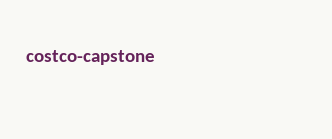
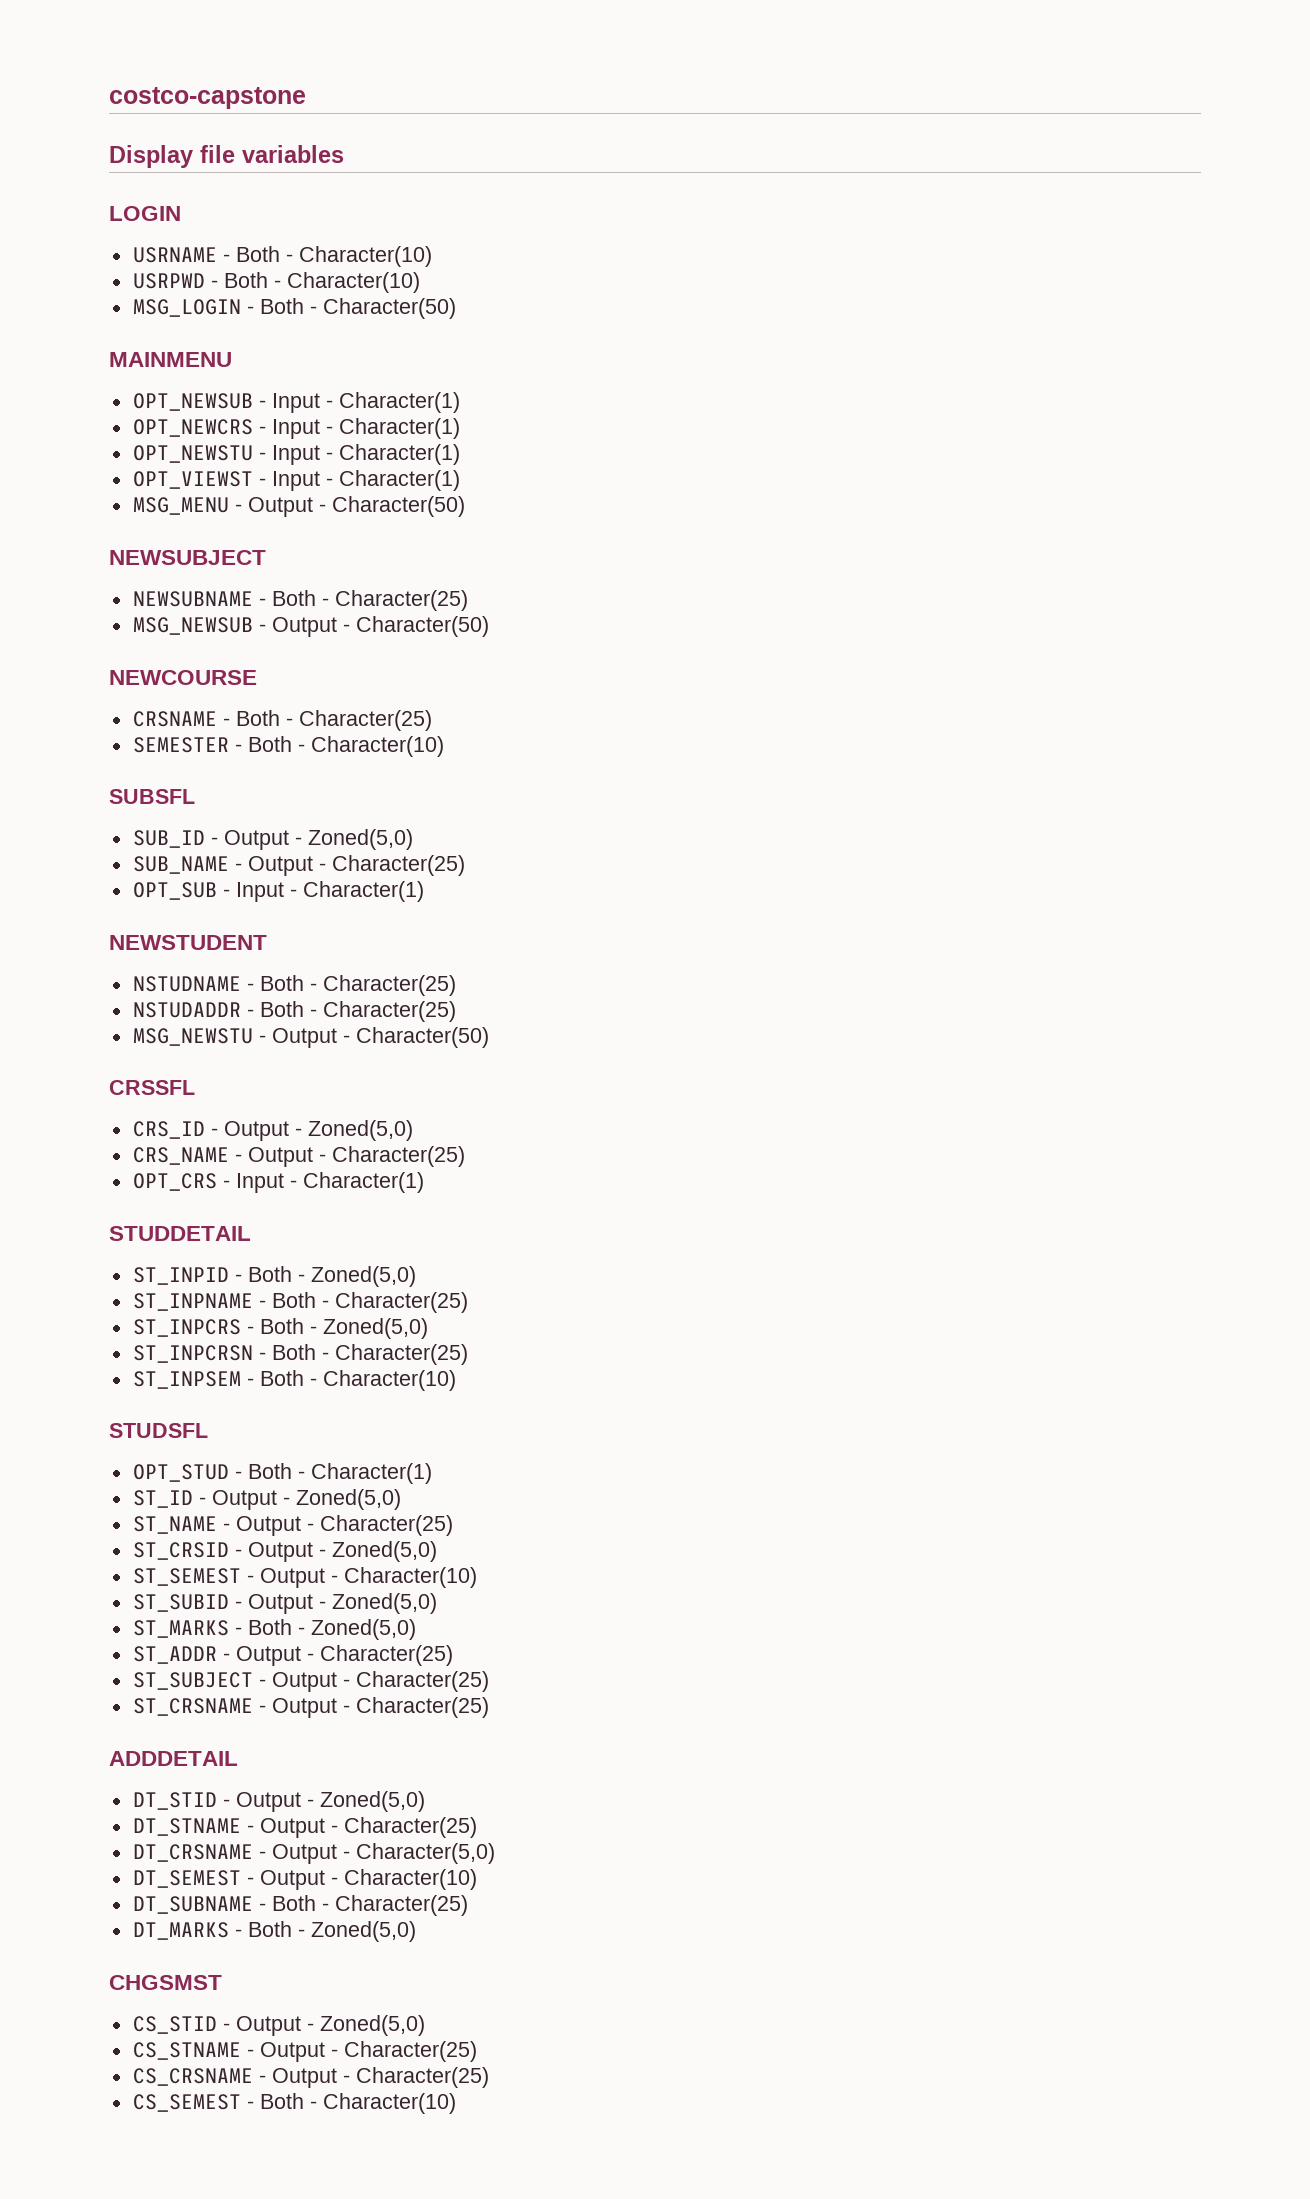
+ Display file variables
+ LOGIN
+ USRNAME - Both - Character(10)
+ USRPWD - Both - Character(10)
+ MSG_LOGIN - Both - Character(50)
+ MAINMENU
+ OPT_NEWSUB - Input - Character(1)
+ OPT_NEWCRS - Input - Character(1)
+ OPT_NEWSTU - Input - Character(1)
+ OPT_VIEWST - Input - Character(1)
+ MSG_MENU - Output - Character(50)
+ NEWSUBJECT
+ NEWSUBNAME - Both - Character(25)
+ MSG_NEWSUB - Output - Character(50)
+ NEWCOURSE
+ CRSNAME - Both - Character(25)
+ SEMESTER - Both - Character(10)
+ SUBSFL
+ SUB_ID - Output - Zoned(5,0)
+ SUB_NAME - Output - Character(25)
+ OPT_SUB - Input - Character(1)
+ NEWSTUDENT
+ NSTUDNAME - Both - Character(25)
+ NSTUDADDR - Both - Character(25)
+ MSG_NEWSTU - Output - Character(50)
+ CRSSFL
+ CRS_ID - Output - Zoned(5,0)
+ CRS_NAME - Output - Character(25)
+ OPT_CRS - Input - Character(1)
+ STUDDETAIL
+ ST_INPID - Both - Zoned(5,0)
+ ST_INPNAME - Both - Character(25)
+ ST_INPCRS - Both - Zoned(5,0)
+ ST_INPCRSN - Both - Character(25)
+ ST_INPSEM - Both - Character(10)
+ STUDSFL
+ OPT_STUD - Both - Character(1)
+ ST_ID - Output - Zoned(5,0)
+ ST_NAME - Output - Character(25)
+ ST_CRSID - Output - Zoned(5,0)
+ ST_SEMEST - Output - Character(10)
+ ST_SUBID - Output - Zoned(5,0)
+ ST_MARKS - Both - Zoned(5,0)
+ ST_ADDR - Output - Character(25)
+ ST_SUBJECT - Output - Character(25)
+ ST_CRSNAME - Output - Character(25)
+ ADDDETAIL
+ DT_STID - Output - Zoned(5,0)
+ DT_STNAME - Output - Character(25)
+ DT_CRSNAME - Output - Character(5,0)
+ DT_SEMEST - Output - Character(10)
+ DT_SUBNAME - Both - Character(25)
+ DT_MARKS - Both - Zoned(5,0)
+ CHGSMST
+ CS_STID - Output - Zoned(5,0)
+ CS_STNAME - Output - Character(25)
+ CS_CRSNAME - Output - Character(25)
+ CS_SEMEST - Both - Character(10)

